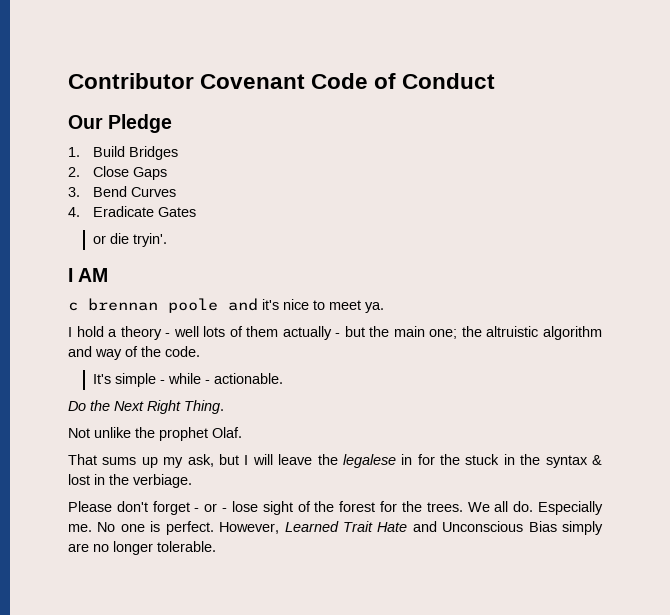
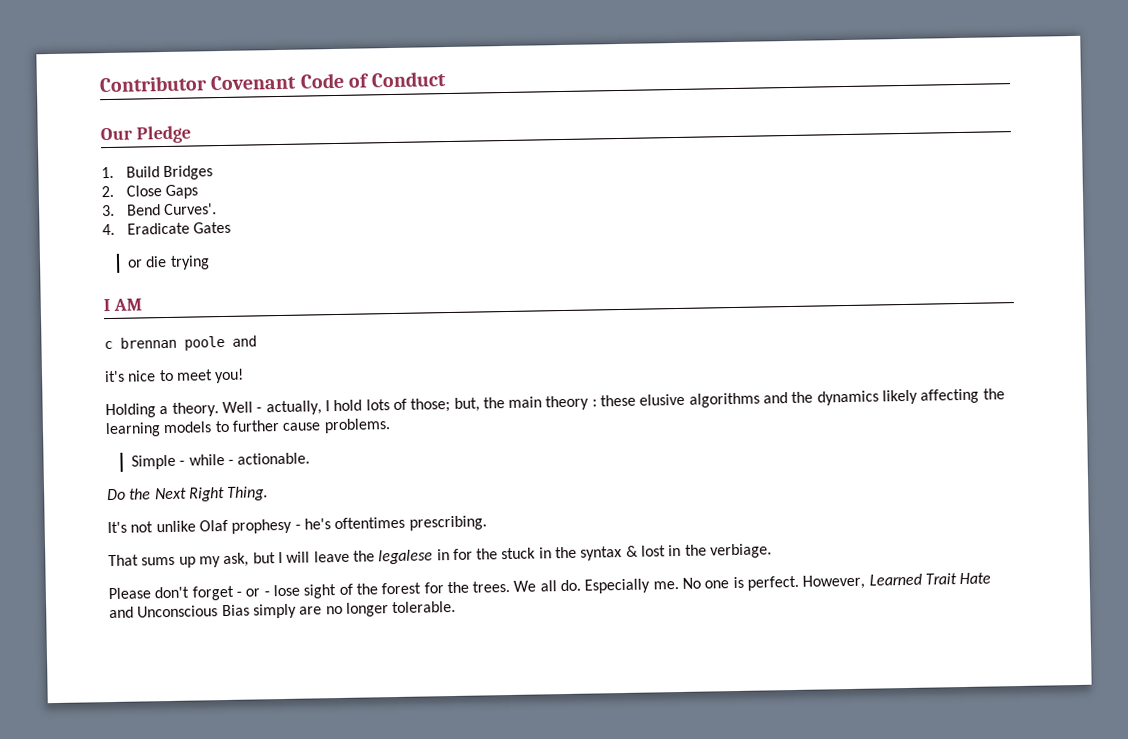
- 3. Bend Curves
+ 3. Bend Curves'.
- or die tryin'.
+ or die trying
- c brennan poole and it's nice to meet ya.
- I hold a theory - well lots of them actually - but the main one; the altruistic algorithm and way of the code.
- It's simple - while - actionable.
+ c brennan poole and
+ it's nice to meet you!
+ Holding a theory. Well - actually, I hold lots of those; but, the main theory : these elusive algorithms and the dynamics likely affecting the learning models to further cause problems.
+ Simple - while - actionable.
- Not unlike the prophet Olaf.
+ It's not unlike Olaf prophesy - he's oftentimes prescribing.

